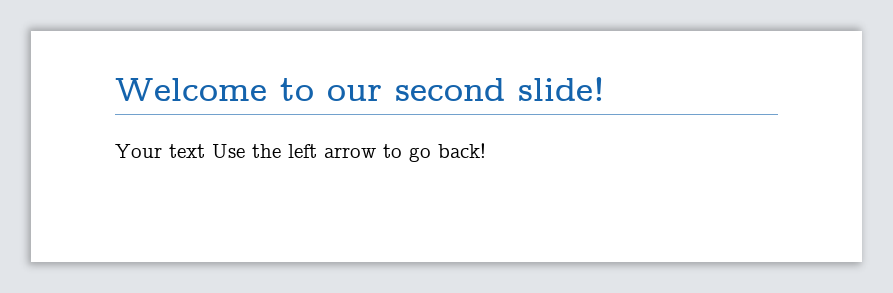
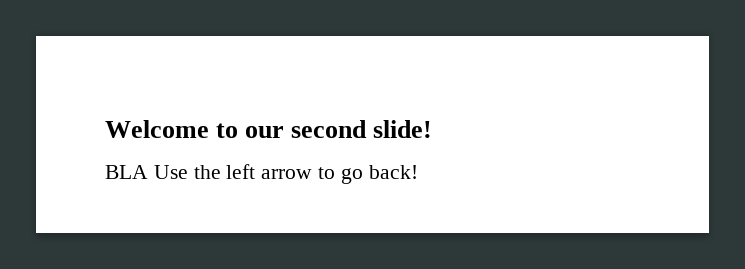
- Your text Use the left arrow to go back!
+ BLA Use the left arrow to go back!

